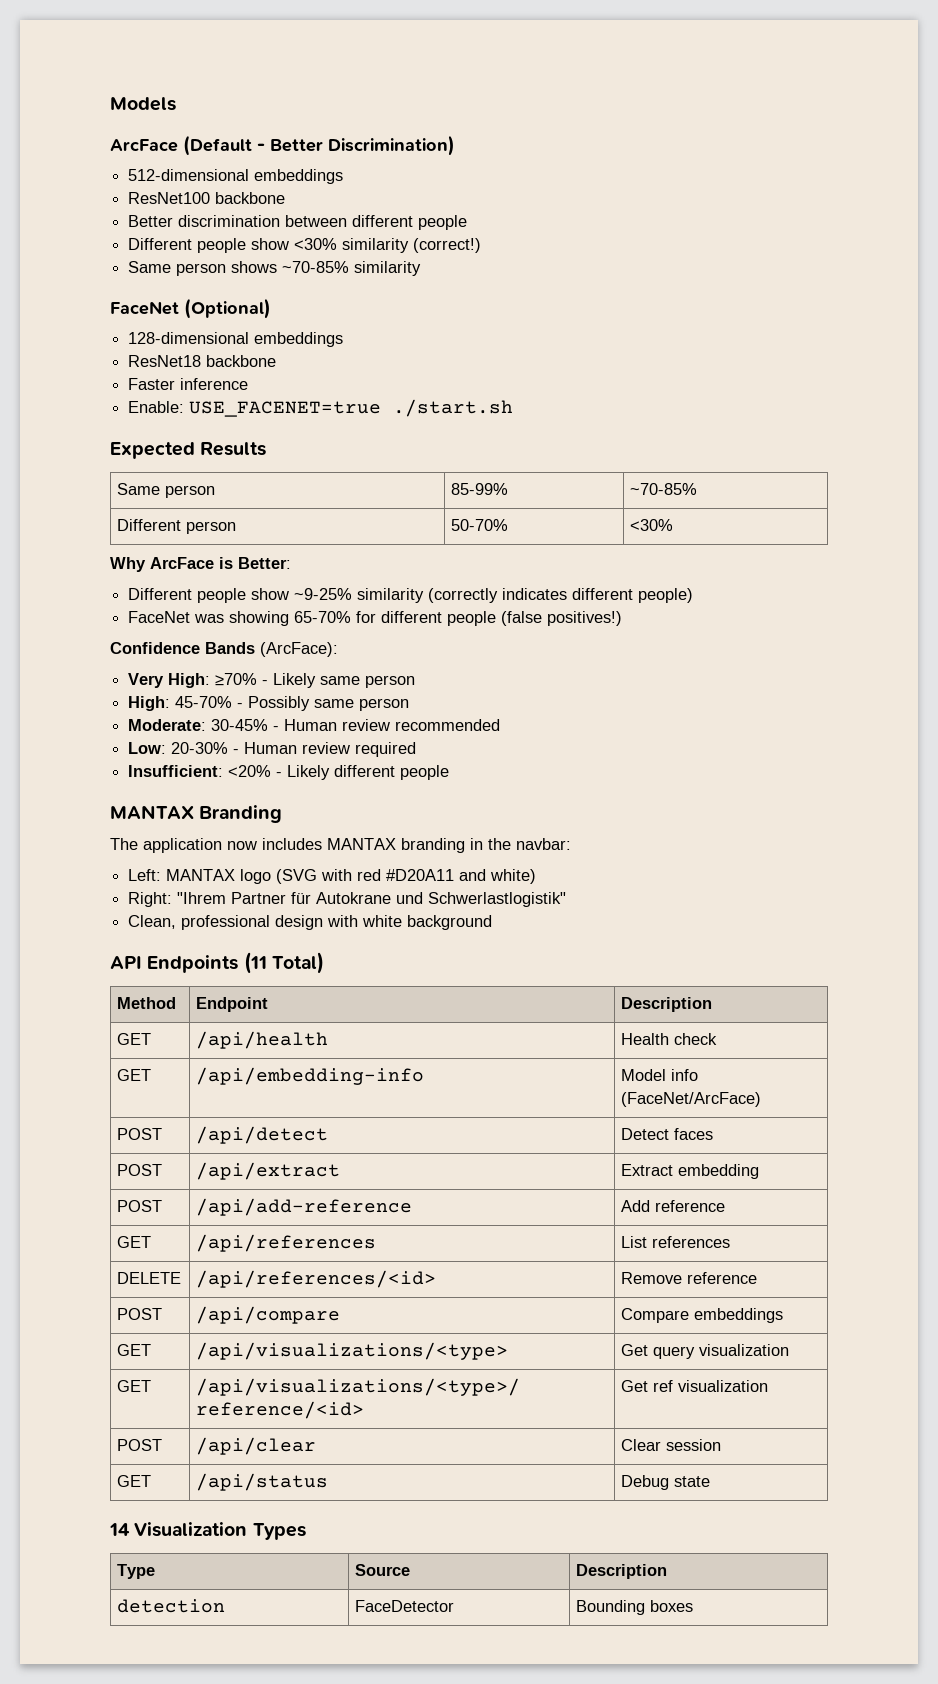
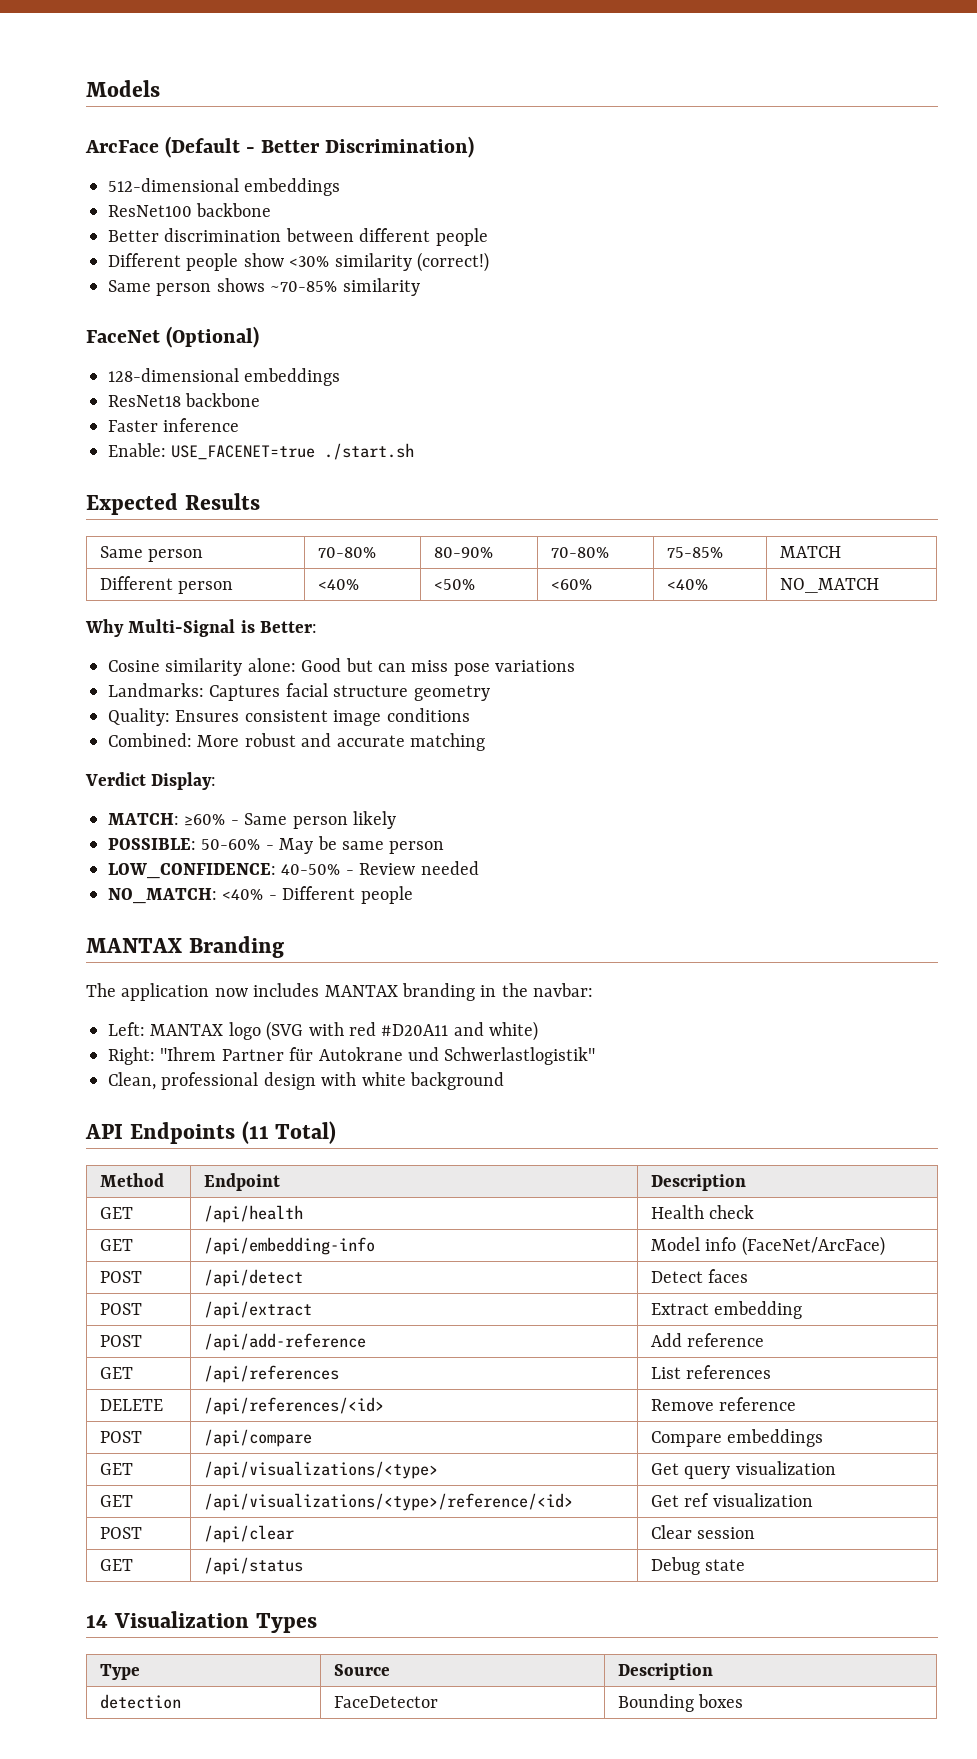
- Same person | 85-99% | ~70-85%
- Different person | 50-70% | <30%
+ Same person | 70-80% | 80-90% | 70-80% | 75-85% | MATCH
+ Different person | <40% | <50% | <60% | <40% | NO_MATCH
- Why ArcFace is Better:
+ Why Multi-Signal is Better:
- Different people show ~9-25% similarity (correctly indicates different people)
- FaceNet was showing 65-70% for different people (false positives!)
- Confidence Bands (ArcFace):
- Very High: ≥70% - Likely same person
- High: 45-70% - Possibly same person
- Moderate: 30-45% - Human review recommended
- Low: 20-30% - Human review required
- Insufficient: <20% - Likely different people
+ Cosine similarity alone: Good but can miss pose variations
+ Landmarks: Captures facial structure geometry
+ Quality: Ensures consistent image conditions
+ Combined: More robust and accurate matching
+ Verdict Display:
+ MATCH: ≥60% - Same person likely
+ POSSIBLE: 50-60% - May be same person
+ LOW_CONFIDENCE: 40-50% - Review needed
+ NO_MATCH: <40% - Different people

